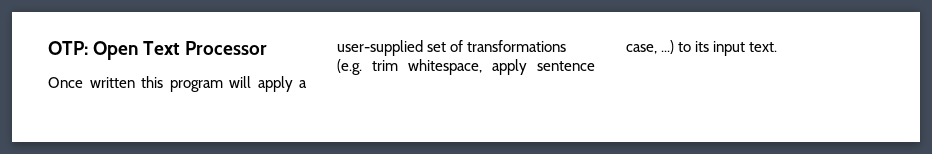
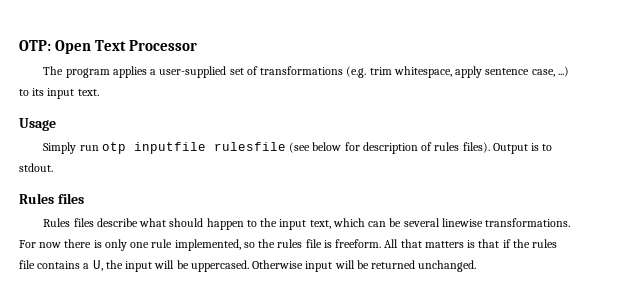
- Once written this program will apply a user-supplied set of transformations (e.g. trim whitespace, apply sentence case, ...) to its input text.
+ The program applies a user-supplied set of transformations (e.g. trim whitespace, apply sentence case, ...) to its input text.
+ Usage
+ Simply run otp inputfile rulesfile (see below for description of rules files). Output is to stdout.
+ Rules files
+ Rules files describe what should happen to the input text, which can be several linewise transformations. For now there is only one rule implemented, so the rules file is freeform. All that matters is that if the rules file contains a U, the input will be uppercased. Otherwise input will be returned unchanged.

